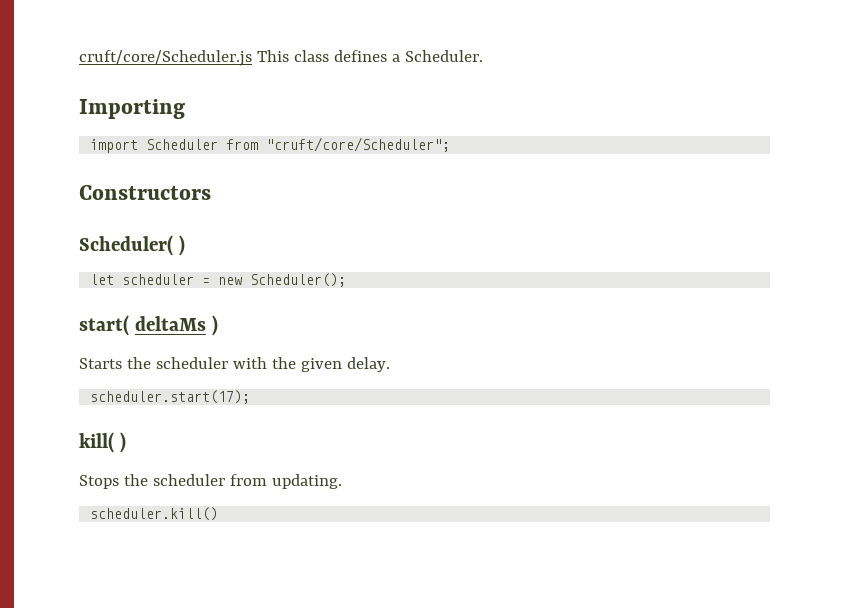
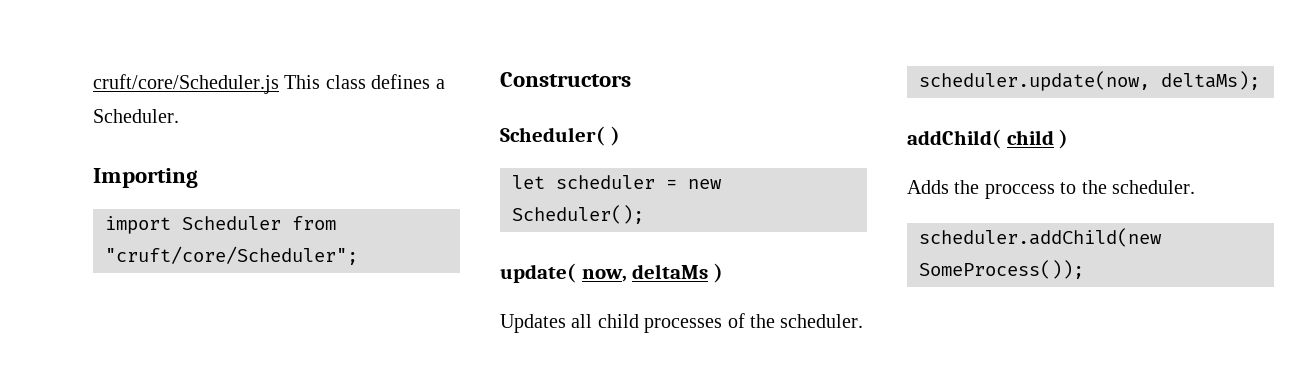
- start( deltaMs )
+ update( now, deltaMs )
- Starts the scheduler with the given delay.
- scheduler.start(17);
- kill( )
- Stops the scheduler from updating.
- scheduler.kill()
+ Updates all child processes of the scheduler.
+ scheduler.update(now, deltaMs);
+ addChild( child )
+ Adds the proccess to the scheduler.
+ scheduler.addChild(new SomeProcess());

